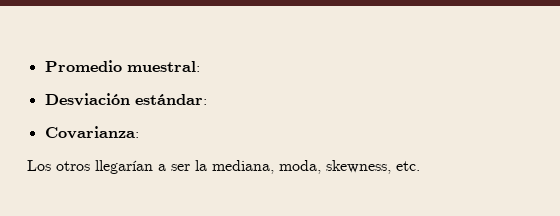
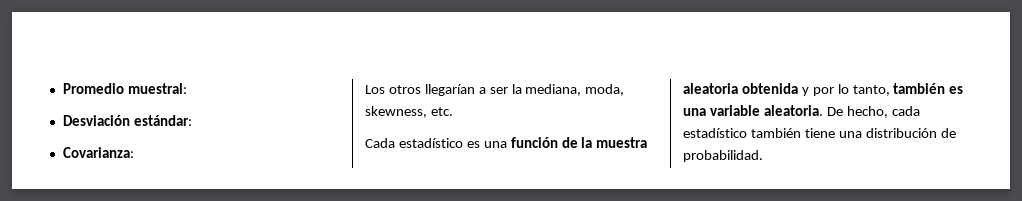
+ Cada estadístico es una función de la muestra aleatoria obtenida y por lo tanto, también es una variable aleatoria. De hecho, cada estadístico también tiene una distribución de probabilidad.

